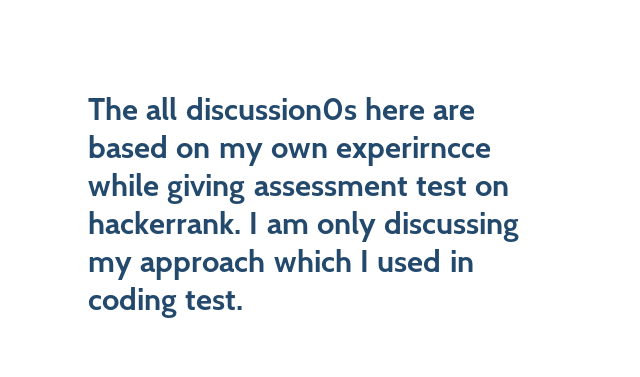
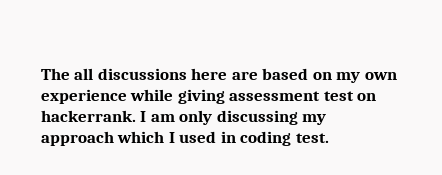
- The all discussion0s here are based on my own experirncce while giving assessment test on hackerrank.
+ The all discussions here are based on my own experience while giving assessment test on hackerrank.

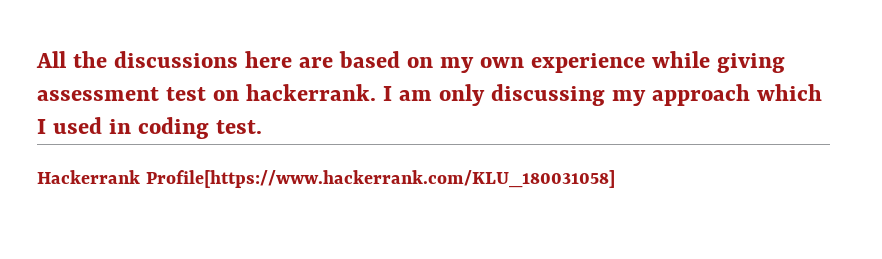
- The all discussions here are based on my own experience while giving assessment test on hackerrank.
+ All the discussions here are based on my own experience while giving assessment test on hackerrank.
+ Hackerrank Profile[https://www.hackerrank.com/KLU_180031058]

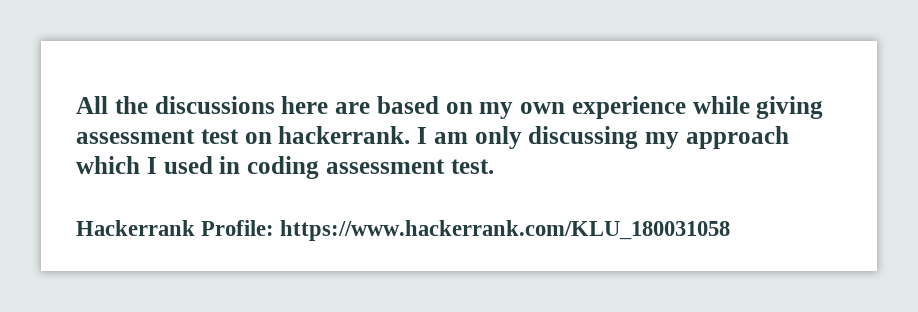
- I am only discussing my approach which I used in coding test.
+ I am only discussing my approach which I used in coding assessment test.
- Hackerrank Profile[https://www.hackerrank.com/KLU_180031058]
+ Hackerrank Profile: https://www.hackerrank.com/KLU_180031058

